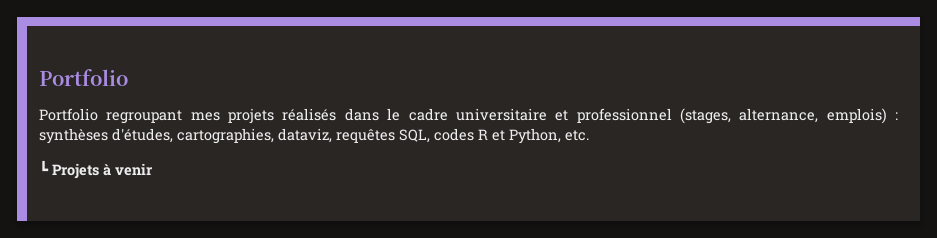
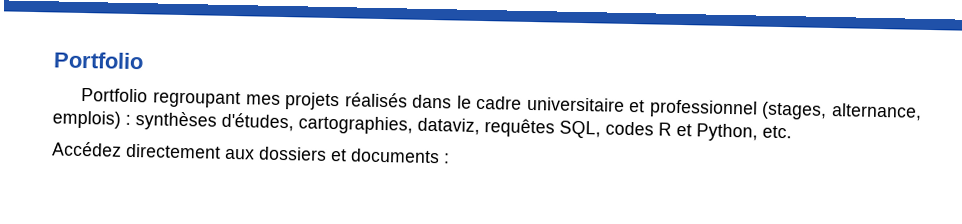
- ┗ Projets à venir
+ Accédez directement aux dossiers et documents :

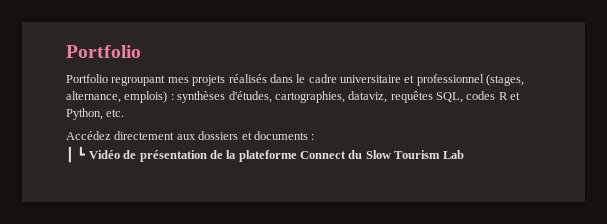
+ ┃ ┗ Vidéo de présentation de la plateforme Connect du Slow Tourism Lab

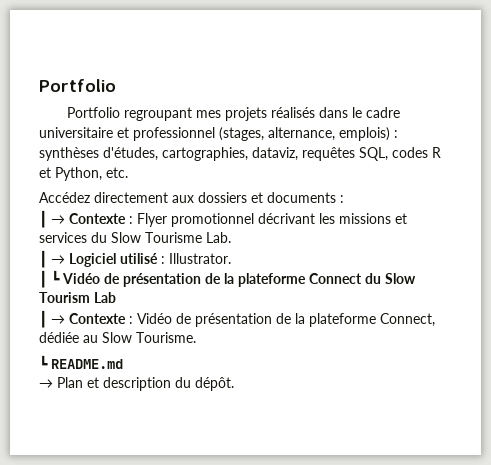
+ ┃ → Contexte : Flyer promotionnel décrivant les missions et services du Slow Tourisme Lab.
+ ┃ → Logiciel utilisé : Illustrator.
+ ┃ → Contexte : Vidéo de présentation de la plateforme Connect, dédiée au Slow Tourisme.
+ ┗ README.md
+ → Plan et description du dépôt.

